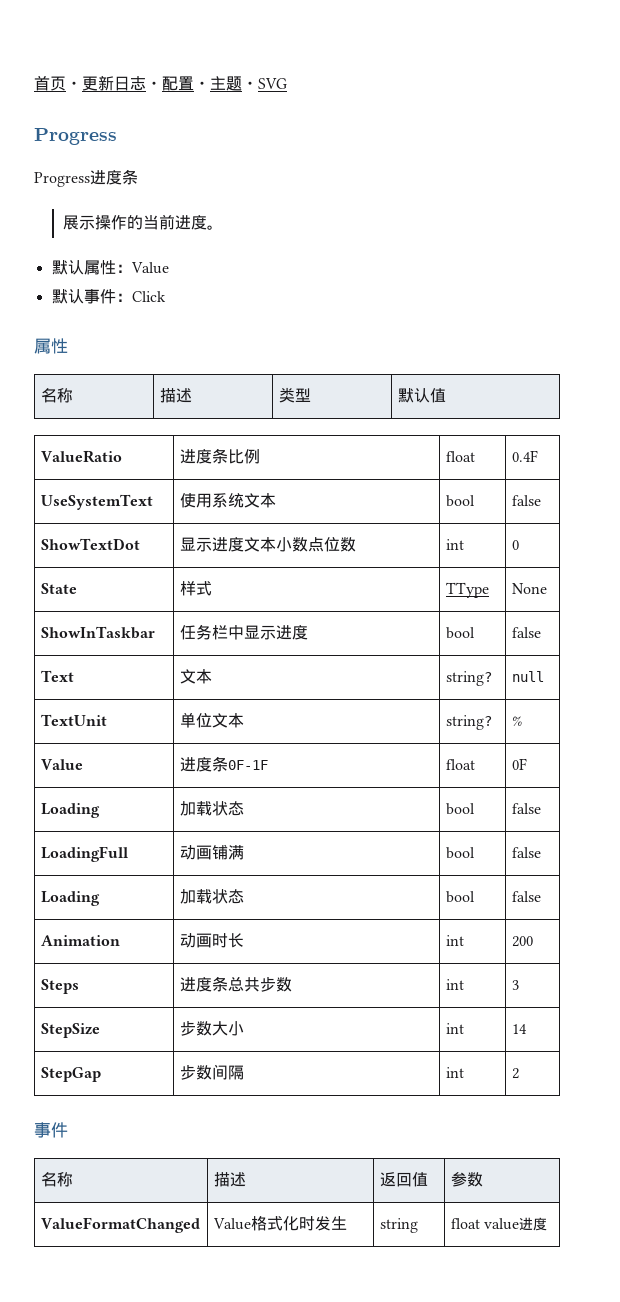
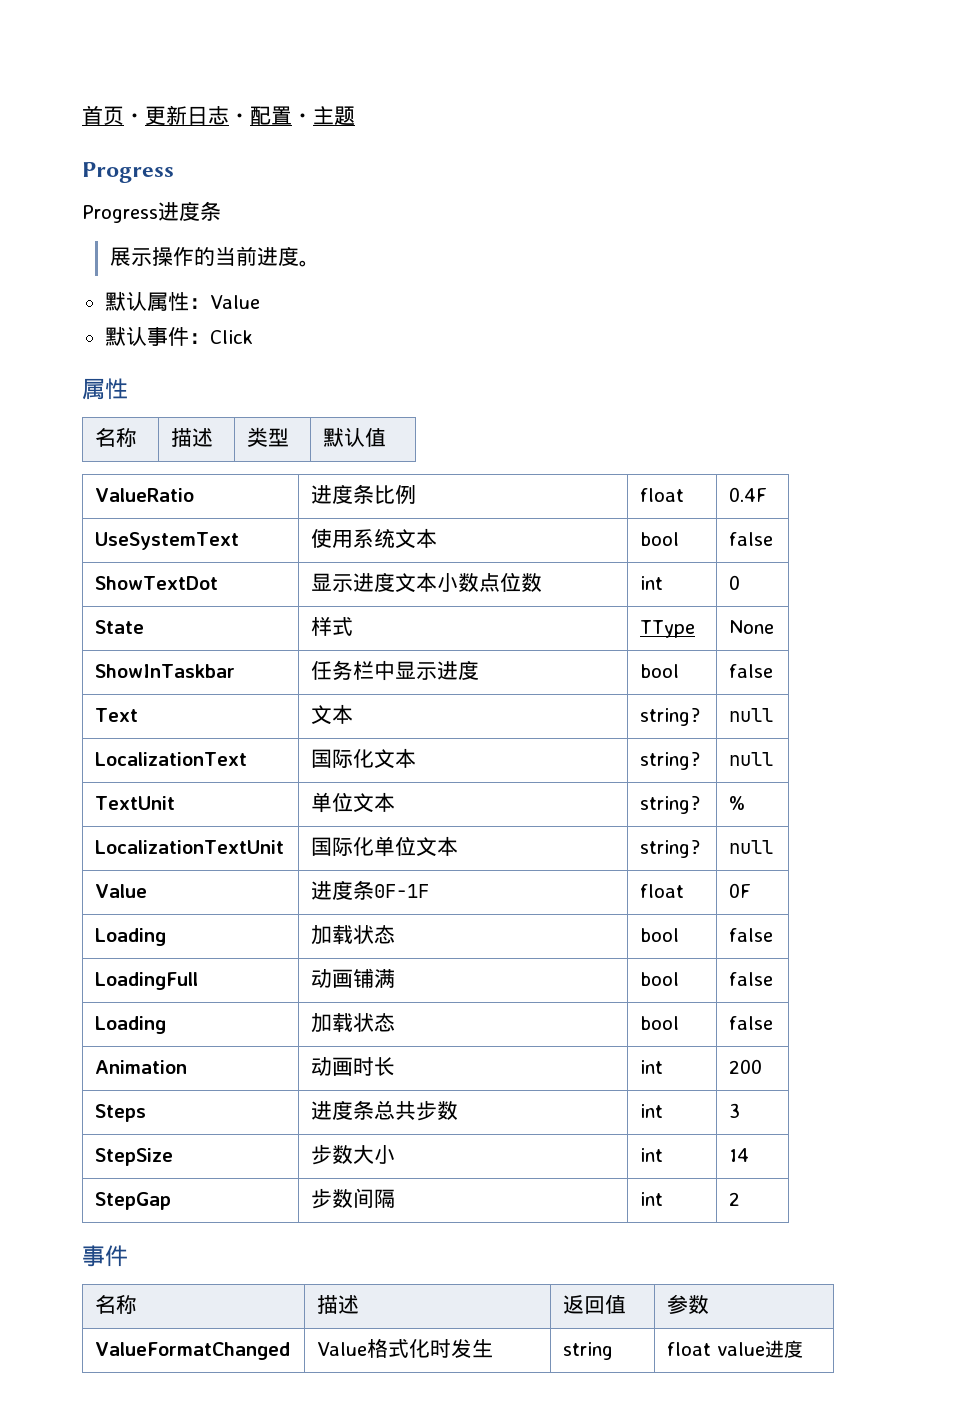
- 首页・更新日志・配置・主题・SVG
+ 首页・更新日志・配置・主题
+ LocalizationText | 国际化文本 | string? | null
+ LocalizationTextUnit | 国际化单位文本 | string? | null

